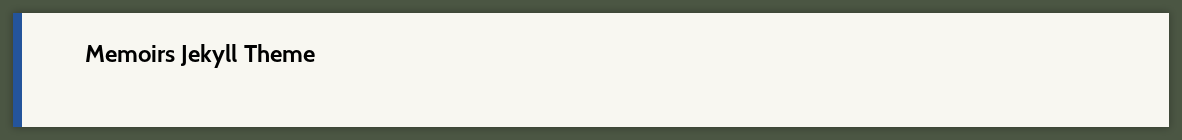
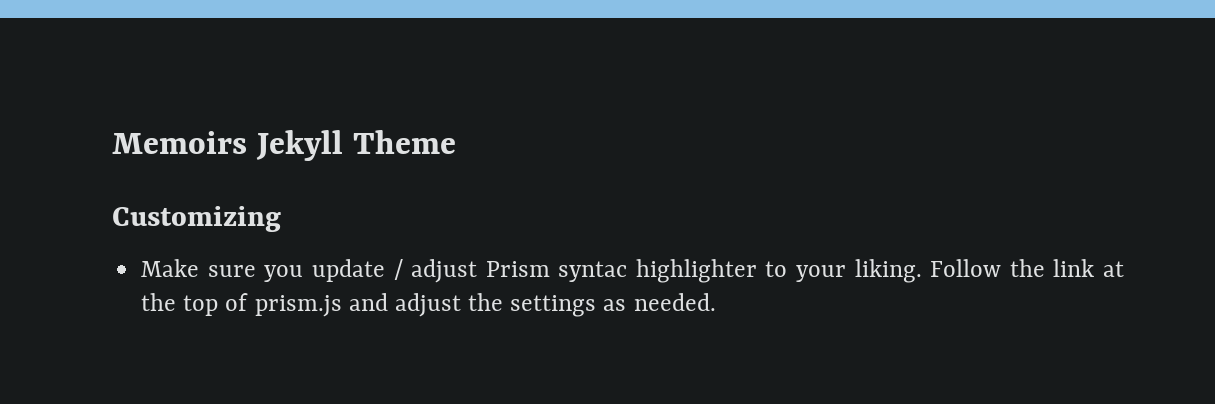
+ Customizing
+ Make sure you update / adjust Prism syntac highlighter to your liking. Follow the link at the top of prism.js and adjust the settings as needed.

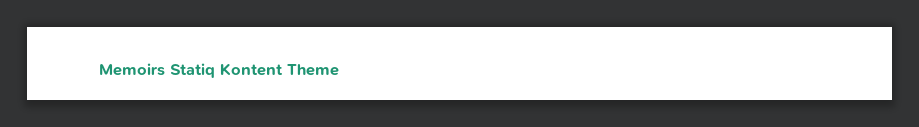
- Memoirs Jekyll Theme
+ Memoirs Statiq Kontent Theme
- Customizing
- Make sure you update / adjust Prism syntac highlighter to your liking. Follow the link at the top of prism.js and adjust the settings as needed.

